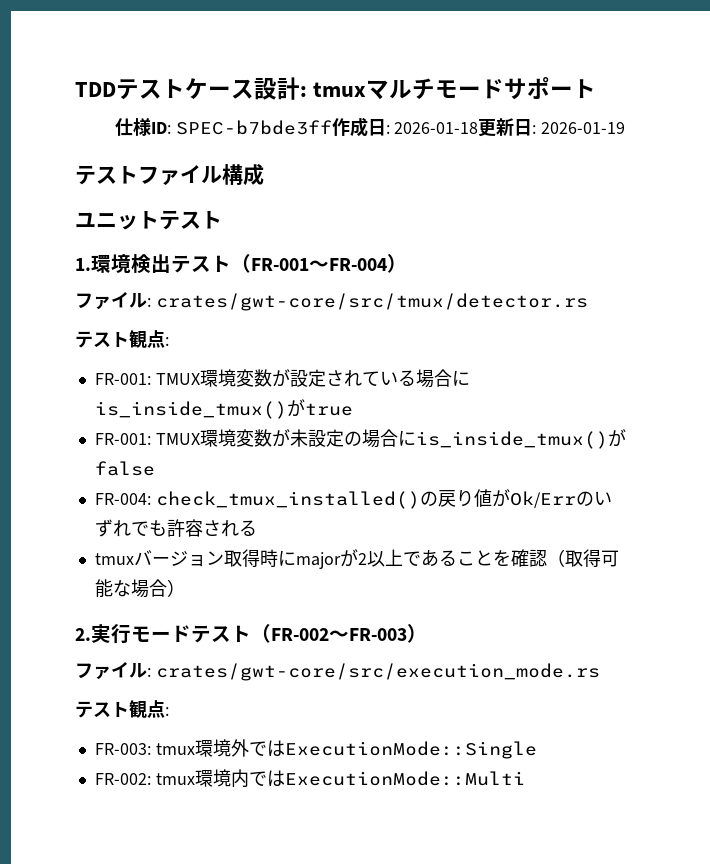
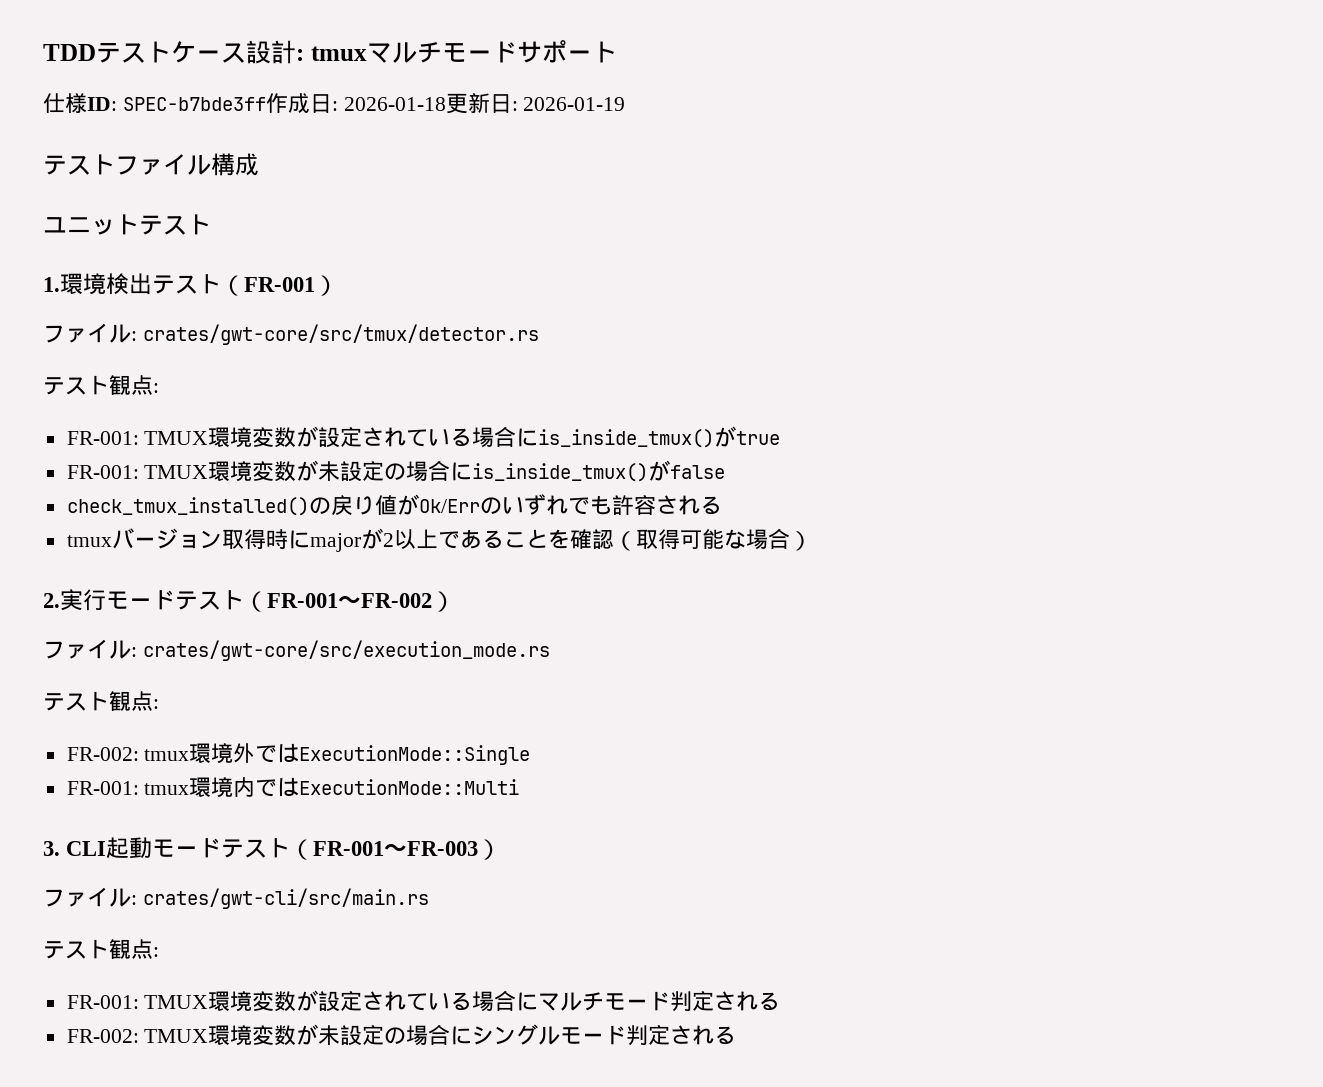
- 1.環境検出テスト（FR-001〜FR-004）
+ 1.環境検出テスト（FR-001）
- FR-004: check_tmux_installed()の戻り値がOk/Errのいずれでも許容される
+ check_tmux_installed()の戻り値がOk/Errのいずれでも許容される
- 2.実行モードテスト（FR-002〜FR-003）
+ 2.実行モードテスト（FR-001〜FR-002）
- FR-003: tmux環境外ではExecutionMode::Single
+ FR-002: tmux環境外ではExecutionMode::Single
- FR-002: tmux環境内ではExecutionMode::Multi
+ FR-001: tmux環境内ではExecutionMode::Multi
+ 3. CLI起動モードテスト（FR-001〜FR-003）
+ ファイル: crates/gwt-cli/src/main.rs
+ テスト観点:
+ FR-001: TMUX環境変数が設定されている場合にマルチモード判定される
+ FR-002: TMUX環境変数が未設定の場合にシングルモード判定される

